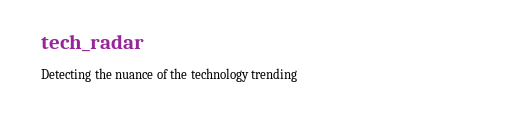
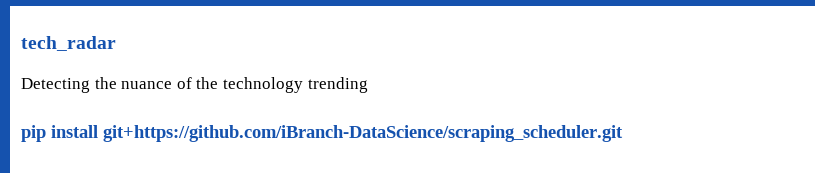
+ pip install git+https://github.com/iBranch-DataScience/scraping_scheduler.git

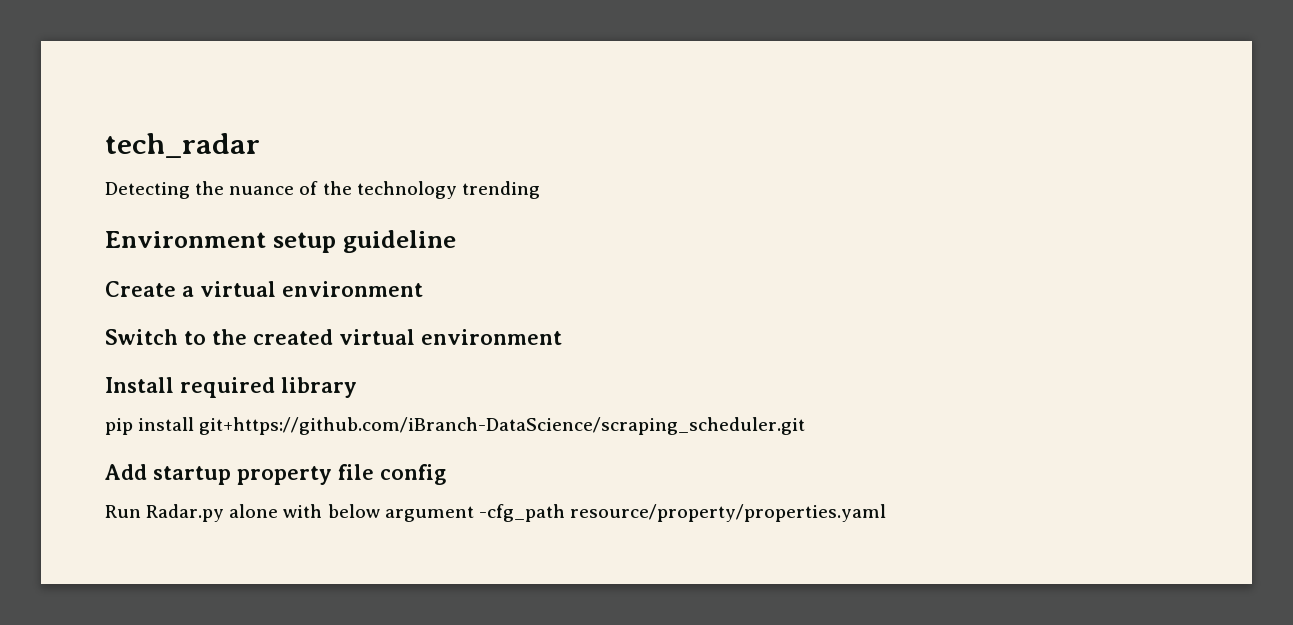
+ Environment setup guideline
+ Create a virtual environment
+ Switch to the created virtual environment
+ Install required library
  pip install git+https://github.com/iBranch-DataScience/scraping_scheduler.git
+ Add startup property file config
+ Run Radar.py alone with below argument -cfg_path resource/property/properties.yaml

